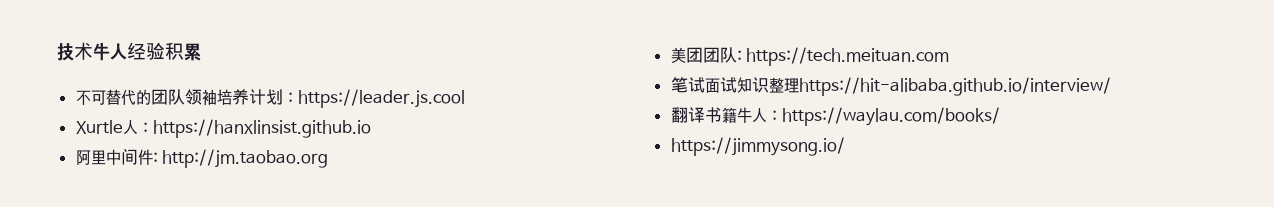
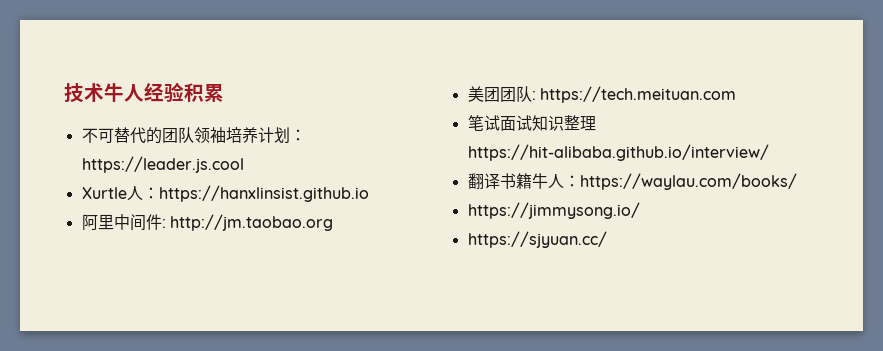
+ https://sjyuan.cc/

